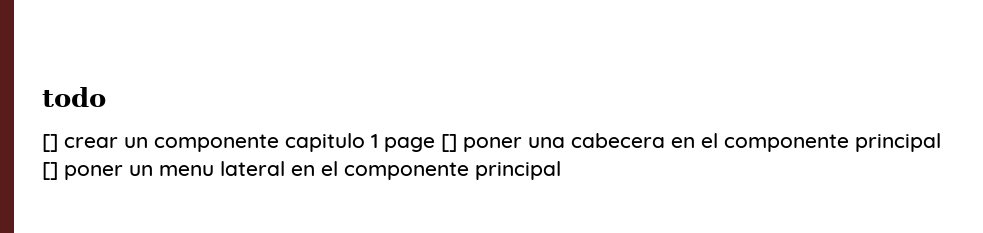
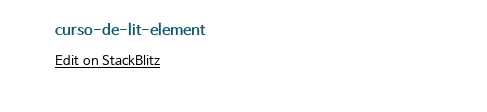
- todo
- [] crear un componente capitulo 1 page [] poner una cabecera en el componente principal [] poner un menu lateral en el componente principal
+ curso-de-lit-element
+ Edit on StackBlitz

